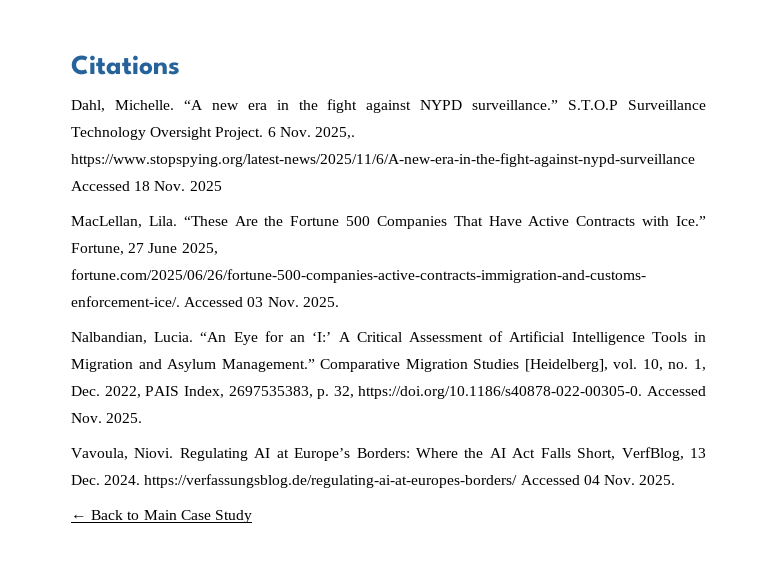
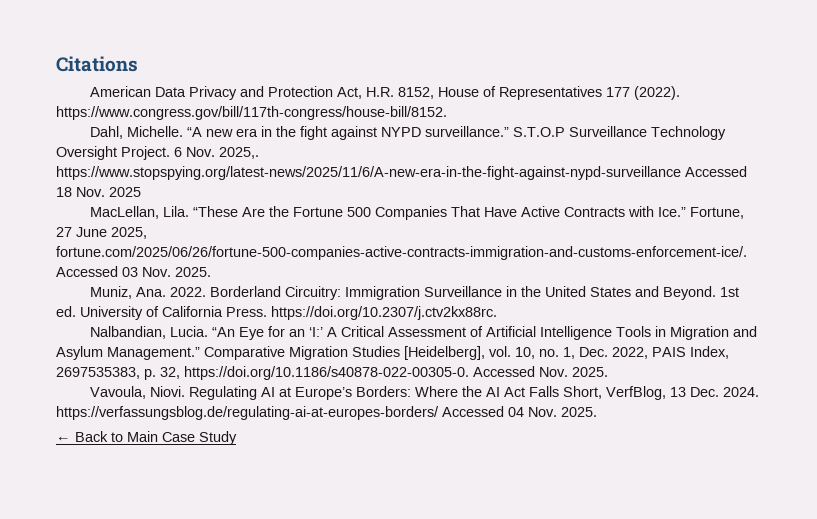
+ American Data Privacy and Protection Act, H.R. 8152, House of Representatives 177 (2022). https://www.congress.gov/bill/117th-congress/house-bill/8152.
+ Muniz, Ana. 2022. Borderland Circuitry: Immigration Surveillance in the United States and Beyond. 1st ed. University of California Press. https://doi.org/10.2307/j.ctv2kx88rc.

